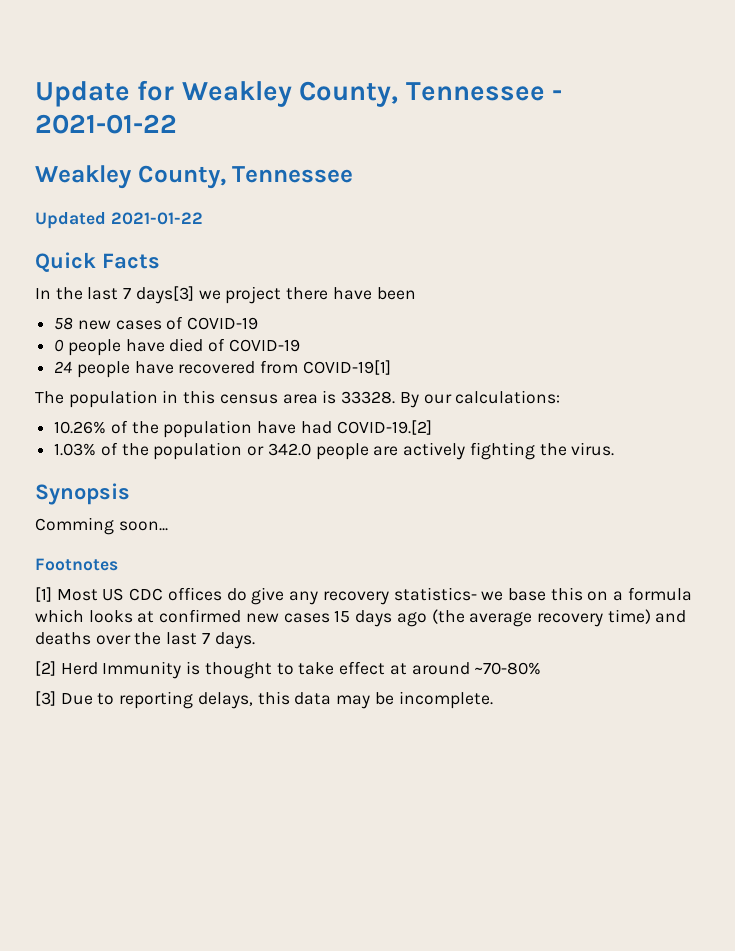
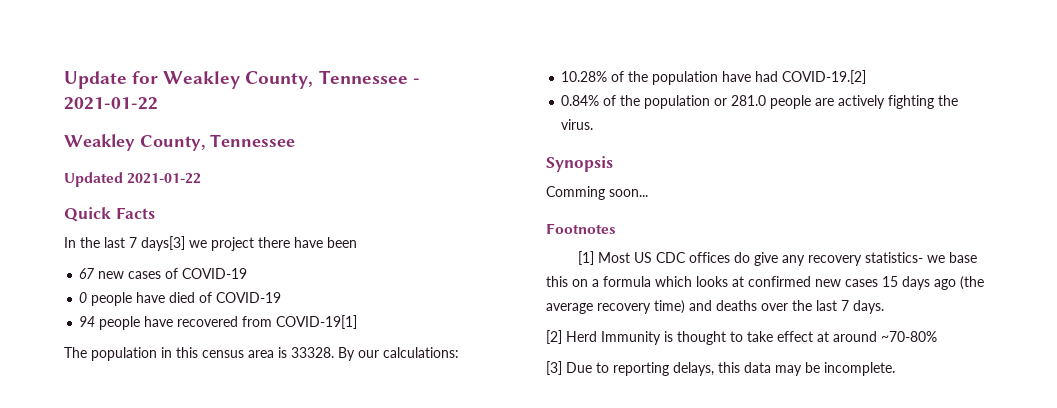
- 58 new cases of COVID-19
+ 67 new cases of COVID-19
- 24 people have recovered from COVID-19[1]
+ 94 people have recovered from COVID-19[1]
- 10.26% of the population have had COVID-19.[2]
+ 10.28% of the population have had COVID-19.[2]
- 1.03% of the population or 342.0 people are actively fighting the virus.
+ 0.84% of the population or 281.0 people are actively fighting the virus.

